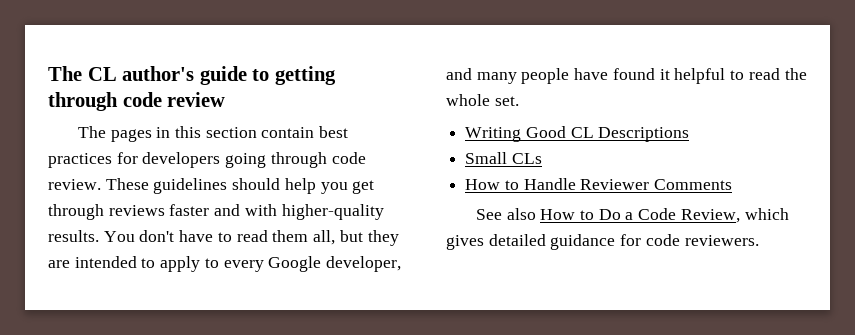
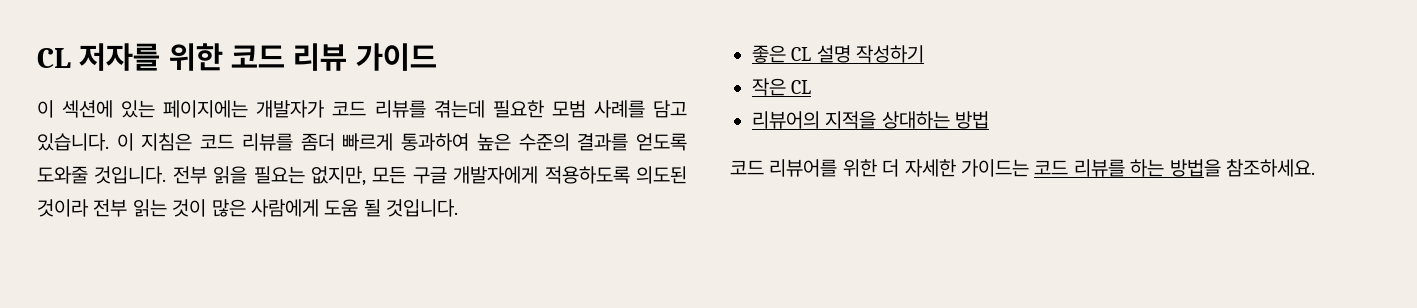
- The CL author's guide to getting through code review
- The pages in this section contain best practices for developers going through code review. These guidelines should help you get through reviews faster and with higher-quality results. You don't have to read them all, but they are intended to apply to every Google developer, and many people have found it helpful to read the whole set.
- Writing Good CL Descriptions
- Small CLs
- How to Handle Reviewer Comments
- See also How to Do a Code Review, which gives detailed guidance for code reviewers.
+ CL 저자를 위한 코드 리뷰 가이드
+ 이 섹션에 있는 페이지에는 개발자가 코드 리뷰를 겪는데 필요한 모범 사례를 담고 있습니다. 이 지침은 코드 리뷰를 좀더 빠르게 통과하여 높은 수준의 결과를 얻도록 도와줄 것입니다. 전부 읽을 필요는 없지만, 모든 구글 개발자에게 적용하도록 의도된 것이라 전부 읽는 것이 많은 사람에게 도움 될 것입니다.
+ 좋은 CL 설명 작성하기
+ 작은 CL
+ 리뷰어의 지적을 상대하는 방법
+ 코드 리뷰어를 위한 더 자세한 가이드는 코드 리뷰를 하는 방법을 참조하세요.

